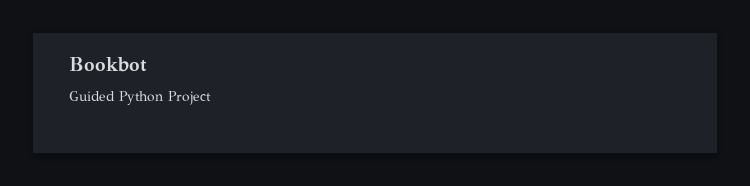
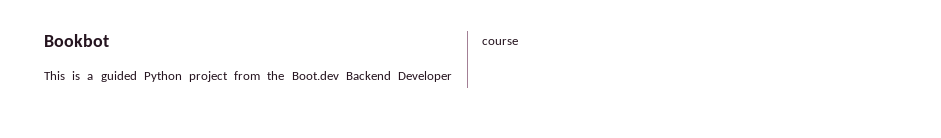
- Guided Python Project
+ This is a guided Python project from the Boot.dev Backend Developer course

